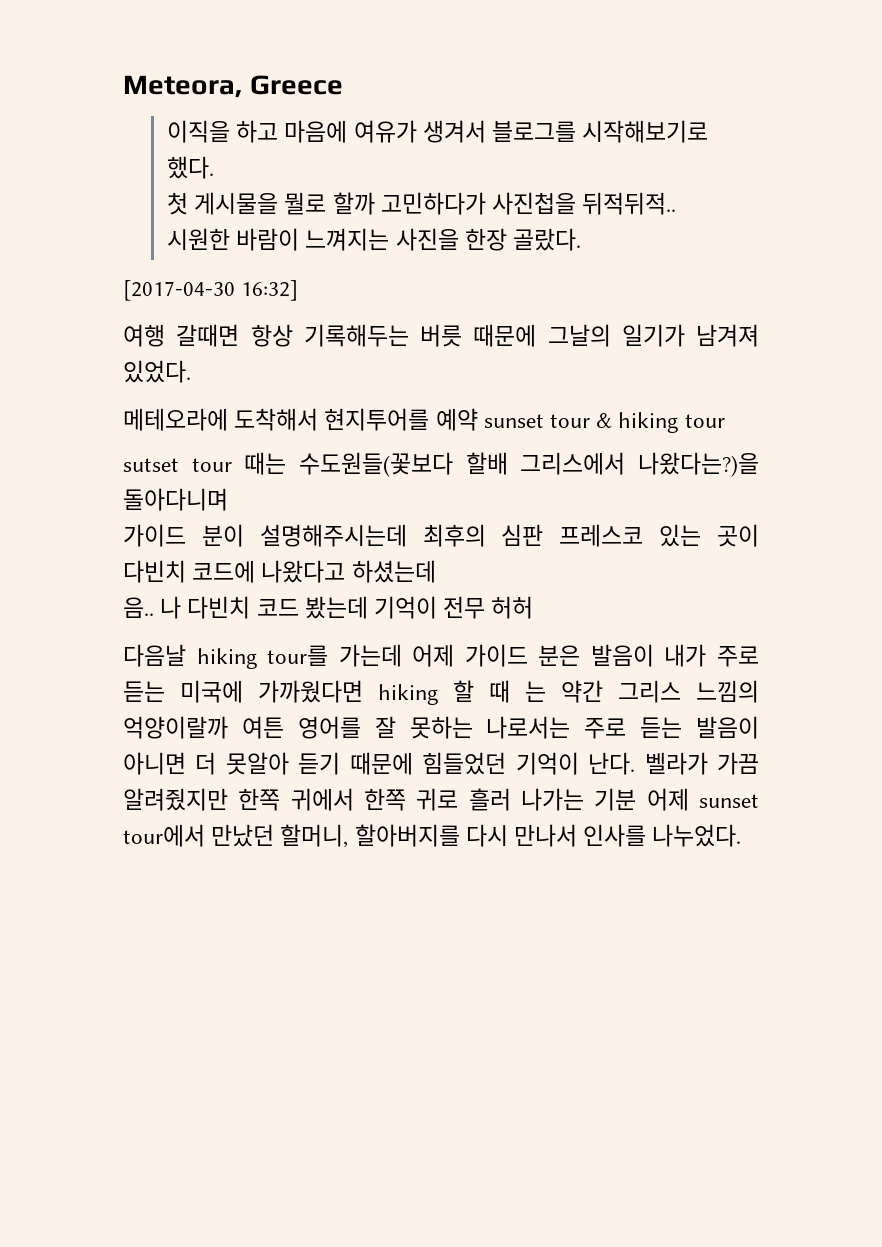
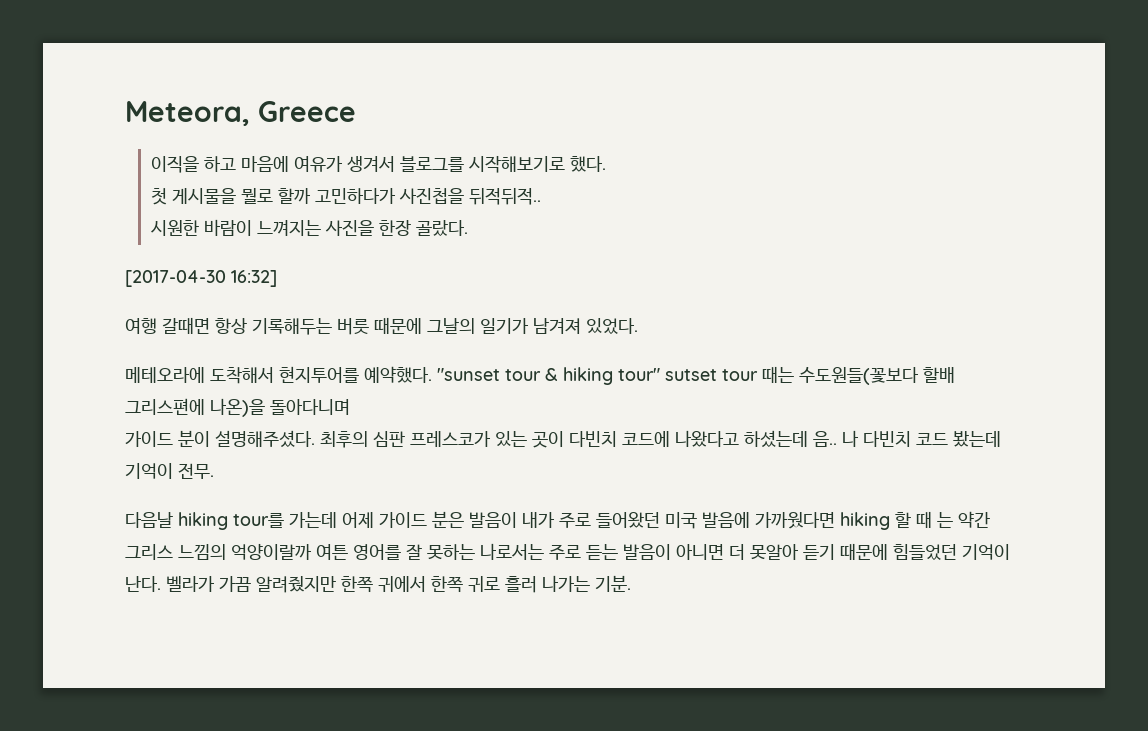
- 메테오라에 도착해서 현지투어를 예약 sunset tour & hiking tour
- sutset tour 때는 수도원들(꽃보다 할배 그리스에서 나왔다는?)을 돌아다니며
+ 메테오라에 도착해서 현지투어를 예약했다. "sunset tour & hiking tour" sutset tour 때는 수도원들(꽃보다 할배 그리스편에 나온)을 돌아다니며
- 가이드 분이 설명해주시는데 최후의 심판 프레스코 있는 곳이 다빈치 코드에 나왔다고 하셨는데
- 음..
+ 가이드 분이 설명해주셨다. 최후의 심판 프레스코가 있는 곳이 다빈치 코드에 나왔다고 하셨는데 음..
- 나 다빈치 코드 봤는데 기억이 전무 허허
+ 나 다빈치 코드 봤는데 기억이 전무.
- 다음날 hiking tour를 가는데 어제 가이드 분은 발음이 내가 주로 듣는 미국에 가까웠다면 hiking 할 때 는 약간 그리스 느낌의 억양이랄까 여튼 영어를 잘 못하는 나로서는 주로 듣는 발음이 아니면 더 못알아 듣기 때문에 힘들었던 기억이 난다.
+ 다음날 hiking tour를 가는데 어제 가이드 분은 발음이 내가 주로 들어왔던 미국 발음에 가까웠다면 hiking 할 때 는 약간 그리스 느낌의 억양이랄까 여튼 영어를 잘 못하는 나로서는 주로 듣는 발음이 아니면 더 못알아 듣기 때문에 힘들었던 기억이 난다.
- 벨라가 가끔 알려줬지만 한쪽 귀에서 한쪽 귀로 흘러 나가는 기분 어제 sunset tour에서 만났던 할머니, 할아버지를 다시 만나서 인사를 나누었다.
+ 벨라가 가끔 알려줬지만 한쪽 귀에서 한쪽 귀로 흘러 나가는 기분.

